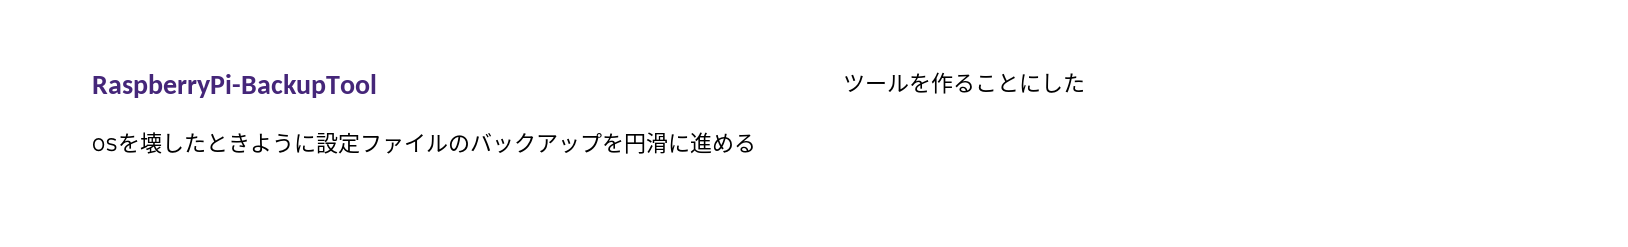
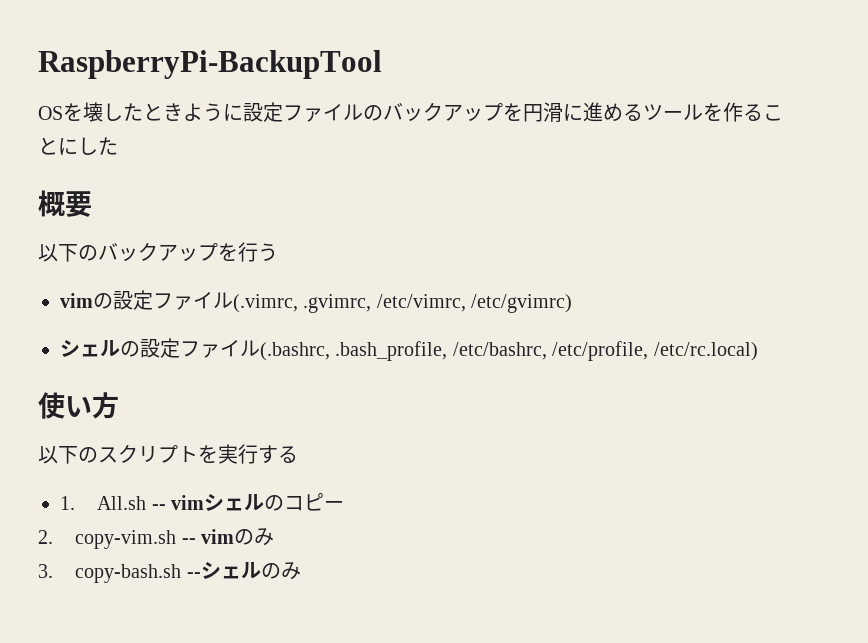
+ 概要
+ 以下のバックアップを行う
+ vimの設定ファイル(.vimrc, .gvimrc, /etc/vimrc, /etc/gvimrc)
+ シェルの設定ファイル(.bashrc, .bash_profile, /etc/bashrc, /etc/profile, /etc/rc.local)
+ 使い方
+ 以下のスクリプトを実行する
+ 1. All.sh -- vimシェルのコピー
+ 2. copy-vim.sh -- vimのみ
+ 3. copy-bash.sh --シェルのみ

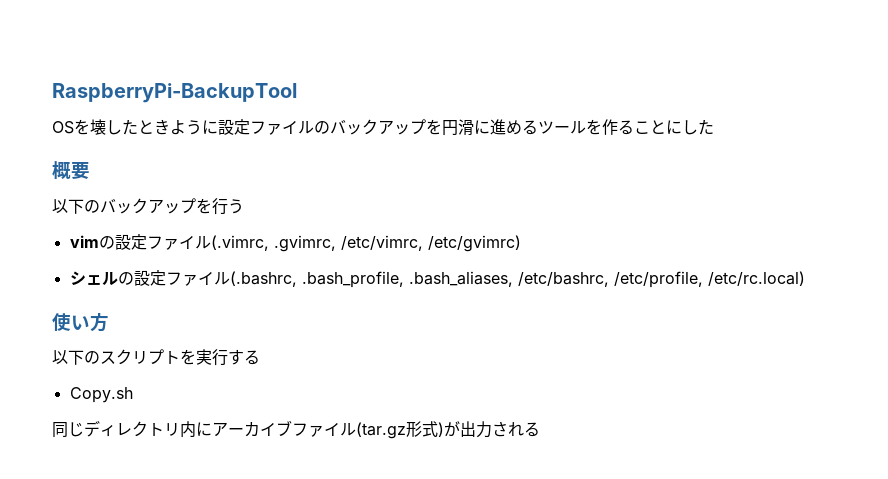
- シェルの設定ファイル(.bashrc, .bash_profile, /etc/bashrc, /etc/profile, /etc/rc.local)
+ シェルの設定ファイル(.bashrc, .bash_profile, .bash_aliases, /etc/bashrc, /etc/profile, /etc/rc.local)
- 1. All.sh -- vimシェルのコピー
- 2. copy-vim.sh -- vimのみ
- 3. copy-bash.sh --シェルのみ
+ Copy.sh
+ 同じディレクトリ内にアーカイブファイル(tar.gz形式)が出力される

